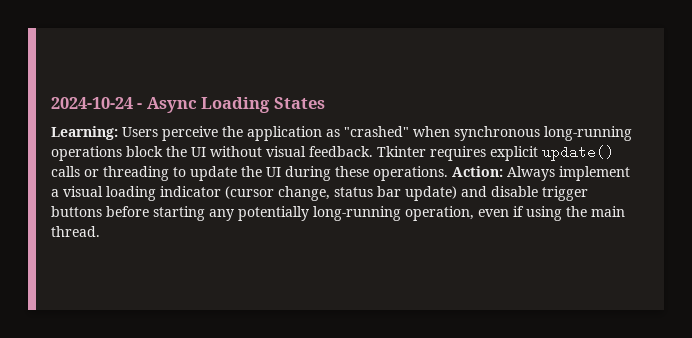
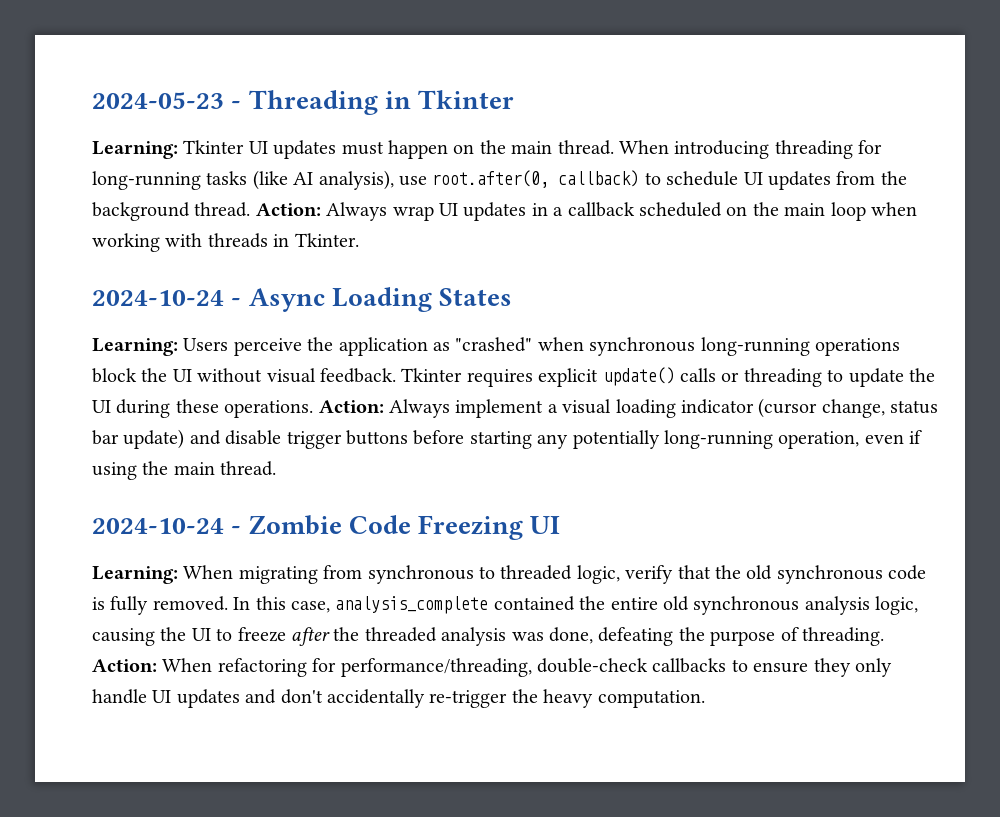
+ 2024-05-23 - Threading in Tkinter
+ Learning: Tkinter UI updates must happen on the main thread. When introducing threading for long-running tasks (like AI analysis), use root.after(0, callback) to schedule UI updates from the background thread. Action: Always wrap UI updates in a callback scheduled on the main loop when working with threads in Tkinter.
+ 2024-10-24 - Zombie Code Freezing UI
+ Learning: When migrating from synchronous to threaded logic, verify that the old synchronous code is fully removed. In this case, analysis_complete contained the entire old synchronous analysis logic, causing the UI to freeze after the threaded analysis was done, defeating the purpose of threading. Action: When refactoring for performance/threading, double-check callbacks to ensure they only handle UI updates and don't accidentally re-trigger the heavy computation.

